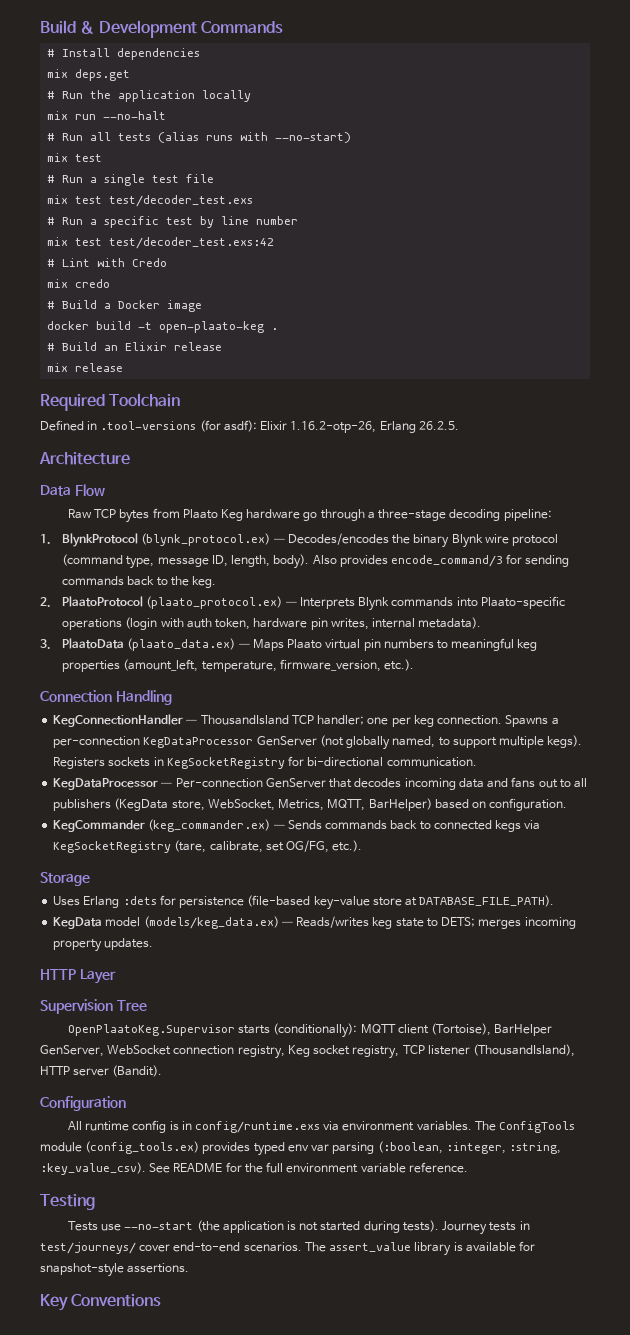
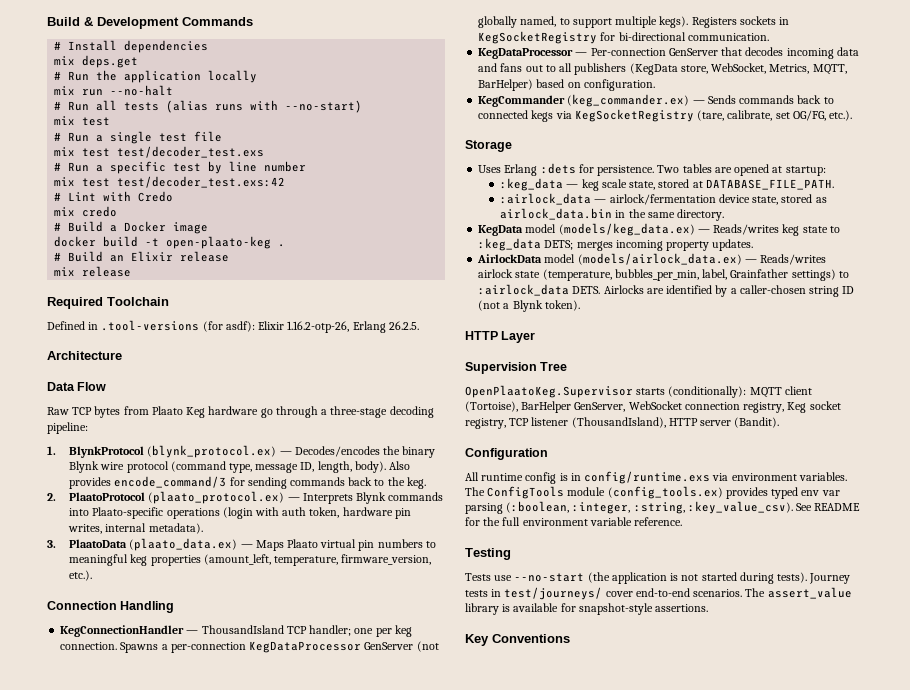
- Uses Erlang :dets for persistence (file-based key-value store at DATABASE_FILE_PATH).
+ Uses Erlang :dets for persistence. Two tables are opened at startup:
+ :keg_data — keg scale state, stored at DATABASE_FILE_PATH.
+ :airlock_data — airlock/fermentation device state, stored as airlock_data.bin in the same directory.
- KegData model (models/keg_data.ex) — Reads/writes keg state to DETS; merges incoming property updates.
+ KegData model (models/keg_data.ex) — Reads/writes keg state to :keg_data DETS; merges incoming property updates.
+ AirlockData model (models/airlock_data.ex) — Reads/writes airlock state (temperature, bubbles_per_min, label, Grainfather settings) to :airlock_data DETS. Airlocks are identified by a caller-chosen string ID (not a Blynk token).

